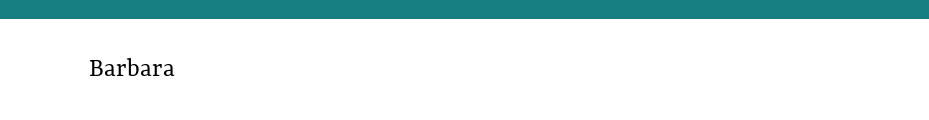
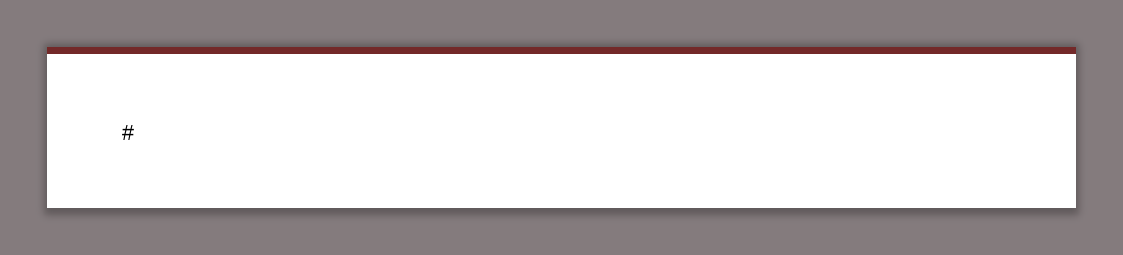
- Barbara
+ #

